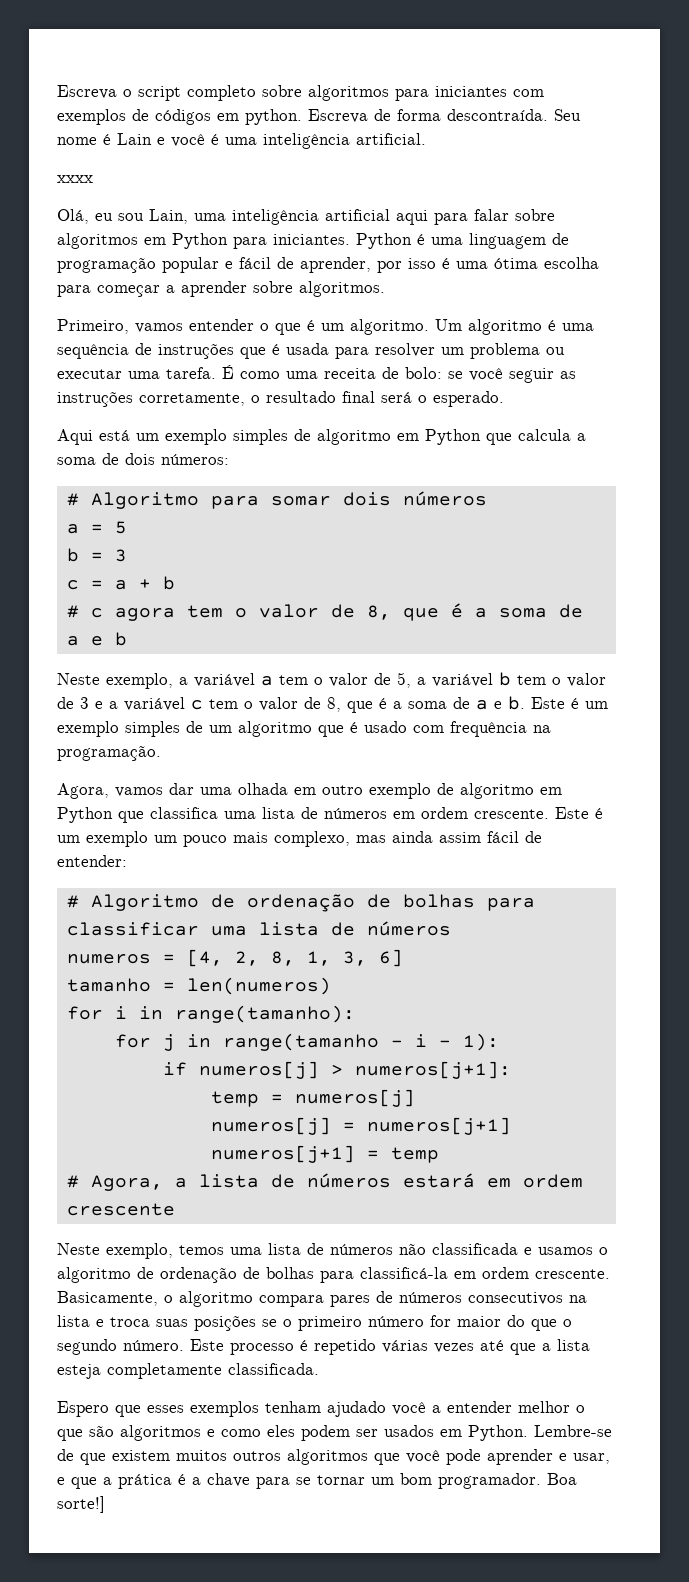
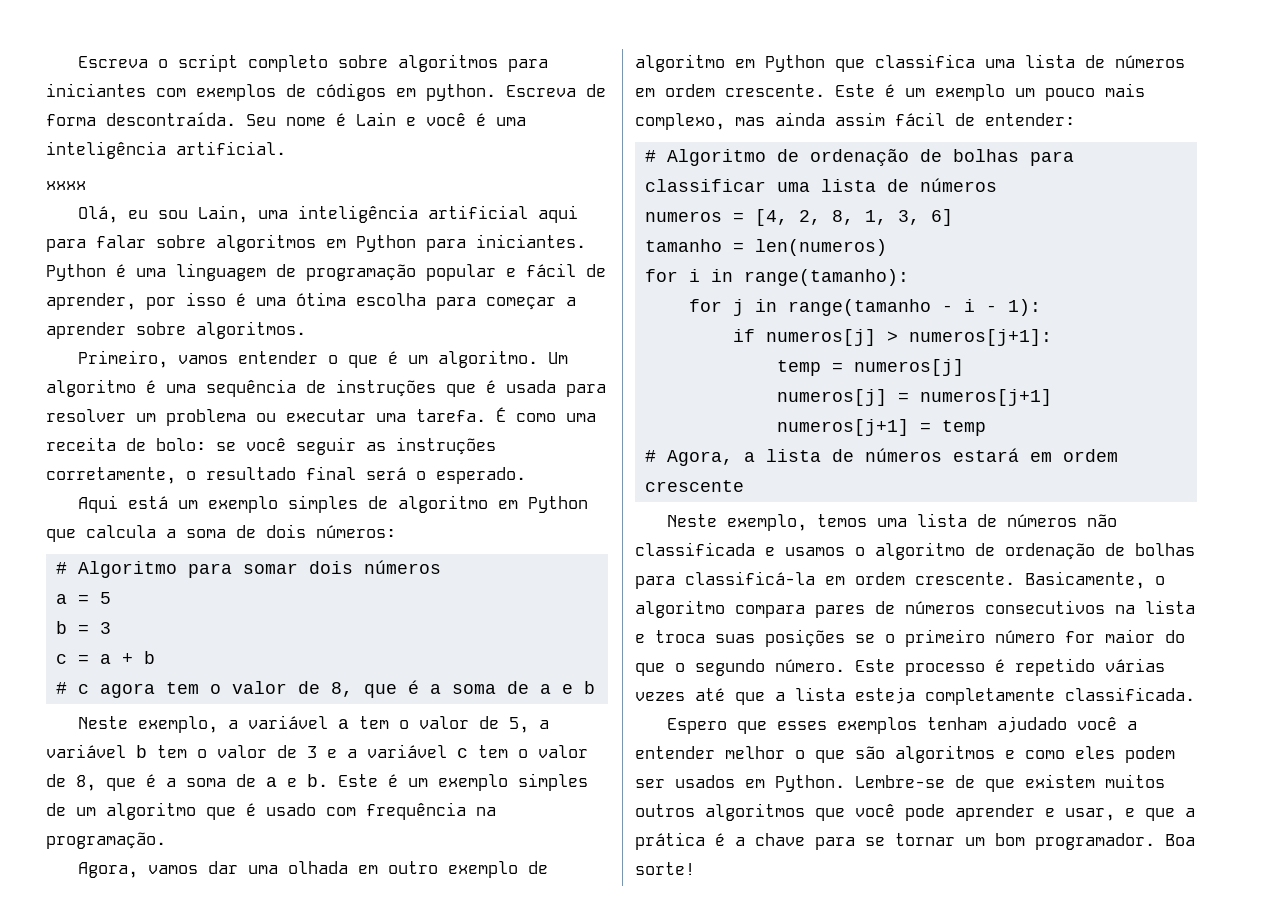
- Boa sorte!]
+ Boa sorte!

